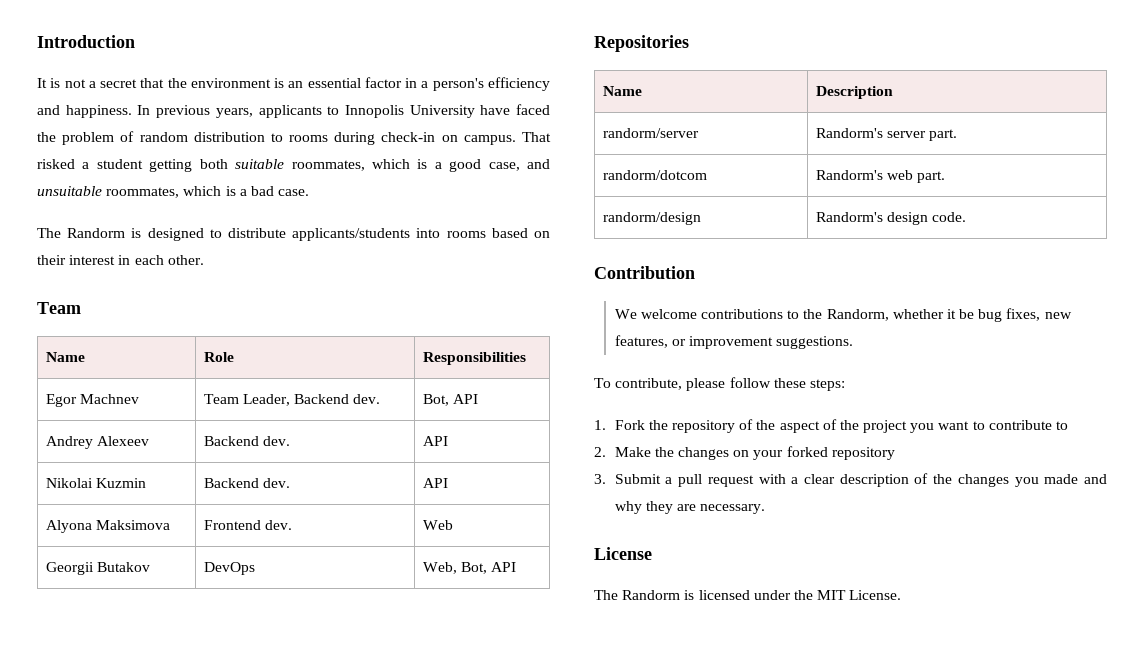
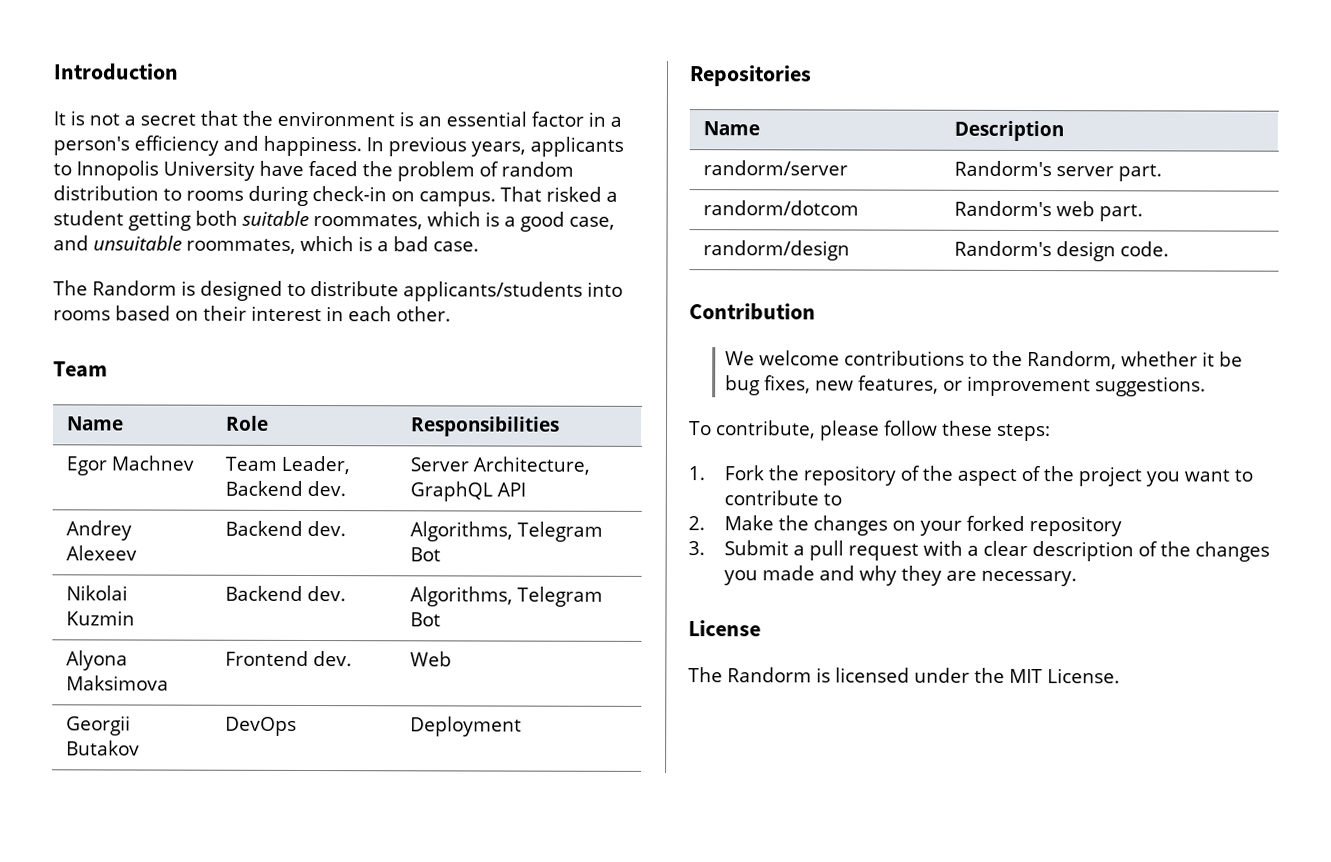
- Egor Machnev | Team Leader, Backend dev. | Bot, API
+ Egor Machnev | Team Leader, Backend dev. | Server Architecture, GraphQL API
- Andrey Alexeev | Backend dev. | API
+ Andrey Alexeev | Backend dev. | Algorithms, Telegram Bot
- Nikolai Kuzmin | Backend dev. | API
+ Nikolai Kuzmin | Backend dev. | Algorithms, Telegram Bot
- Georgii Butakov | DevOps | Web, Bot, API
+ Georgii Butakov | DevOps | Deployment

